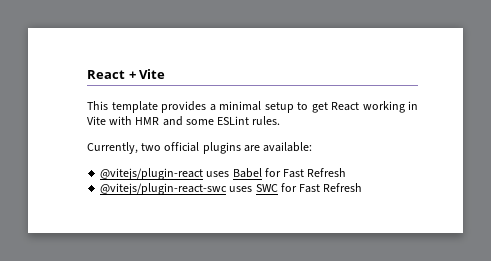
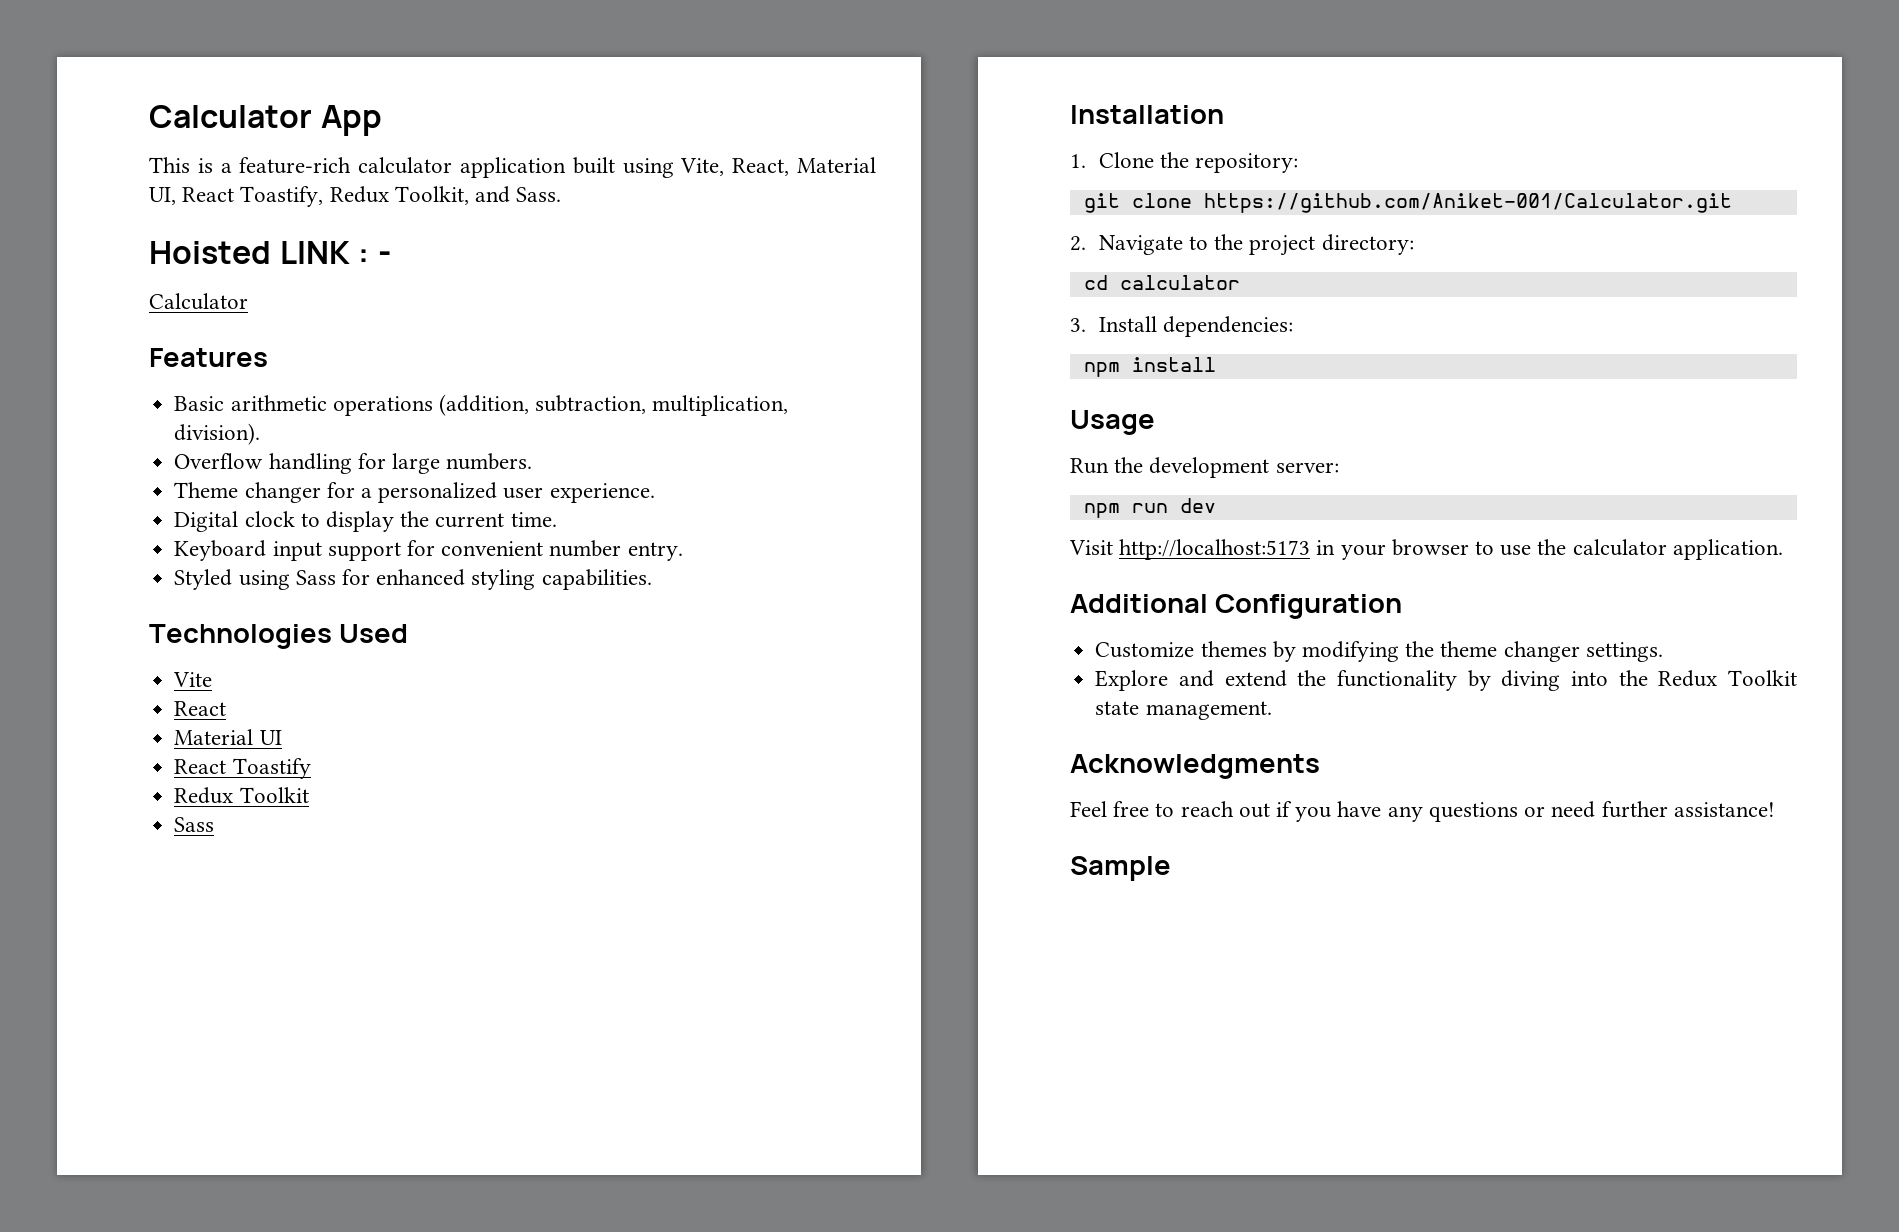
- React + Vite
- This template provides a minimal setup to get React working in Vite with HMR and some ESLint rules.
- Currently, two official plugins are available:
- @vitejs/plugin-react uses Babel for Fast Refresh
- @vitejs/plugin-react-swc uses SWC for Fast Refresh
+ Calculator App
+ This is a feature-rich calculator application built using Vite, React, Material UI, React Toastify, Redux Toolkit, and Sass.
+ Hoisted LINK : -
+ Calculator
+ Features
+ Basic arithmetic operations (addition, subtraction, multiplication, division).
+ Overflow handling for large numbers.
+ Theme changer for a personalized user experience.
+ Digital clock to display the current time.
+ Keyboard input support for convenient number entry.
+ Styled using Sass for enhanced styling capabilities.
+ Technologies Used
+ Vite
+ React
+ Material UI
+ React Toastify
+ Redux Toolkit
+ Sass
+ Installation
+ 1. Clone the repository:
+ git clone https://github.com/Aniket-001/Calculator.git
+ 2. Navigate to the project directory:
+ cd calculator
+ 3. Install dependencies:
+ npm install
+ Usage
+ Run the development server:
+ npm run dev
+ Visit http://localhost:5173 in your browser to use the calculator application.
+ Additional Configuration
+ Customize themes by modifying the theme changer settings.
+ Explore and extend the functionality by diving into the Redux Toolkit state management.
+ Acknowledgments
+ Feel free to reach out if you have any questions or need further assistance!
+ Sample

